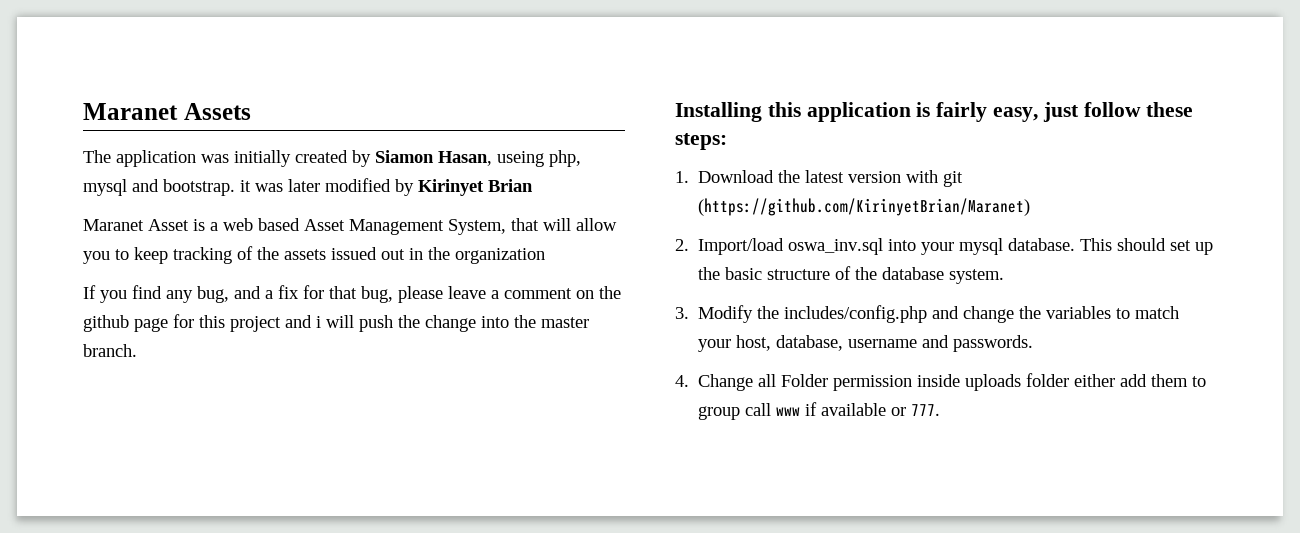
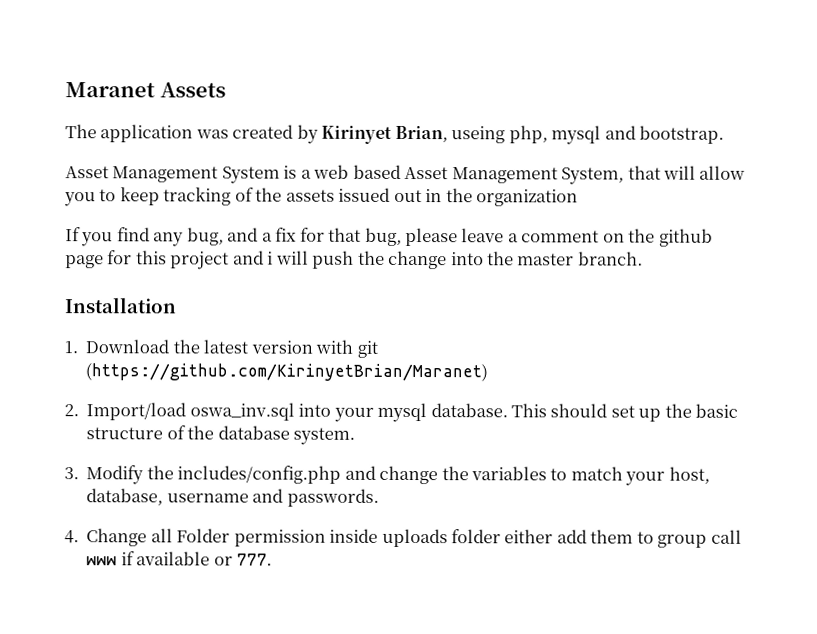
- The application was initially created by Siamon Hasan, useing php, mysql and bootstrap. it was later modified by Kirinyet Brian
- Maranet Asset is a web based Asset Management System, that will allow you to keep tracking of the assets issued out in the organization
+ The application was created by Kirinyet Brian, useing php, mysql and bootstrap.
+ Asset Management System is a web based Asset Management System, that will allow you to keep tracking of the assets issued out in the organization
- Installing this application is fairly easy, just follow these steps:
+ Installation

